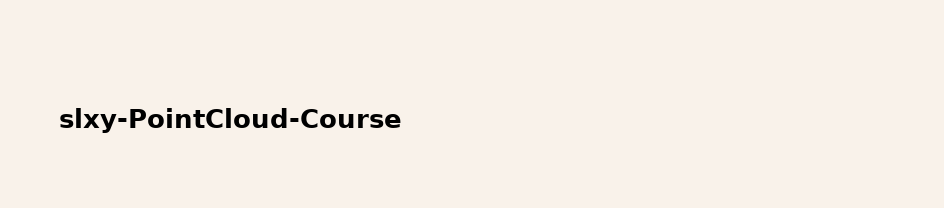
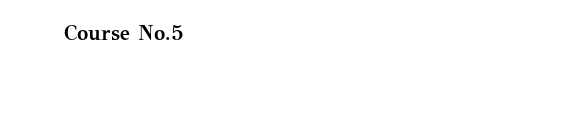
- slxy-PointCloud-Course
+ Course No.5

